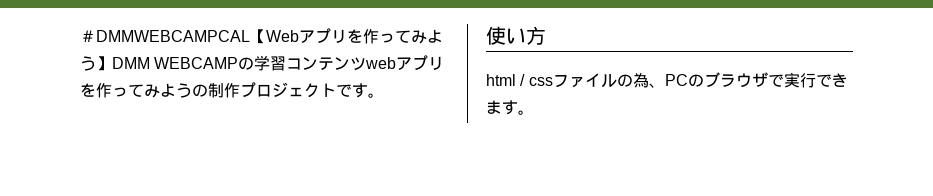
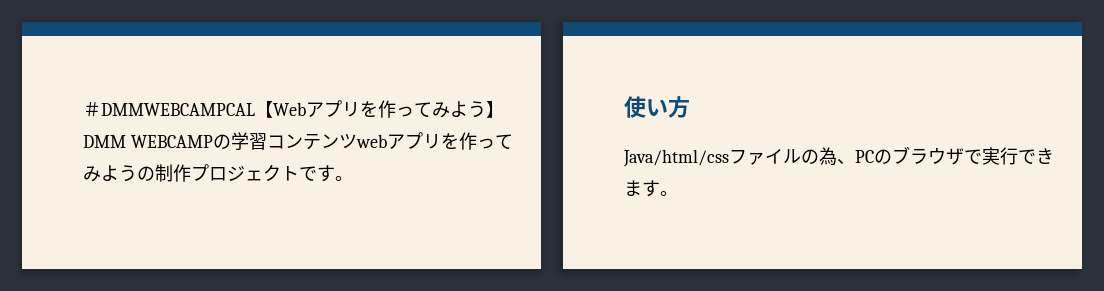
- html / cssファイルの為、PCのブラウザで実行できます。
+ Java/html/cssファイルの為、PCのブラウザで実行できます。

